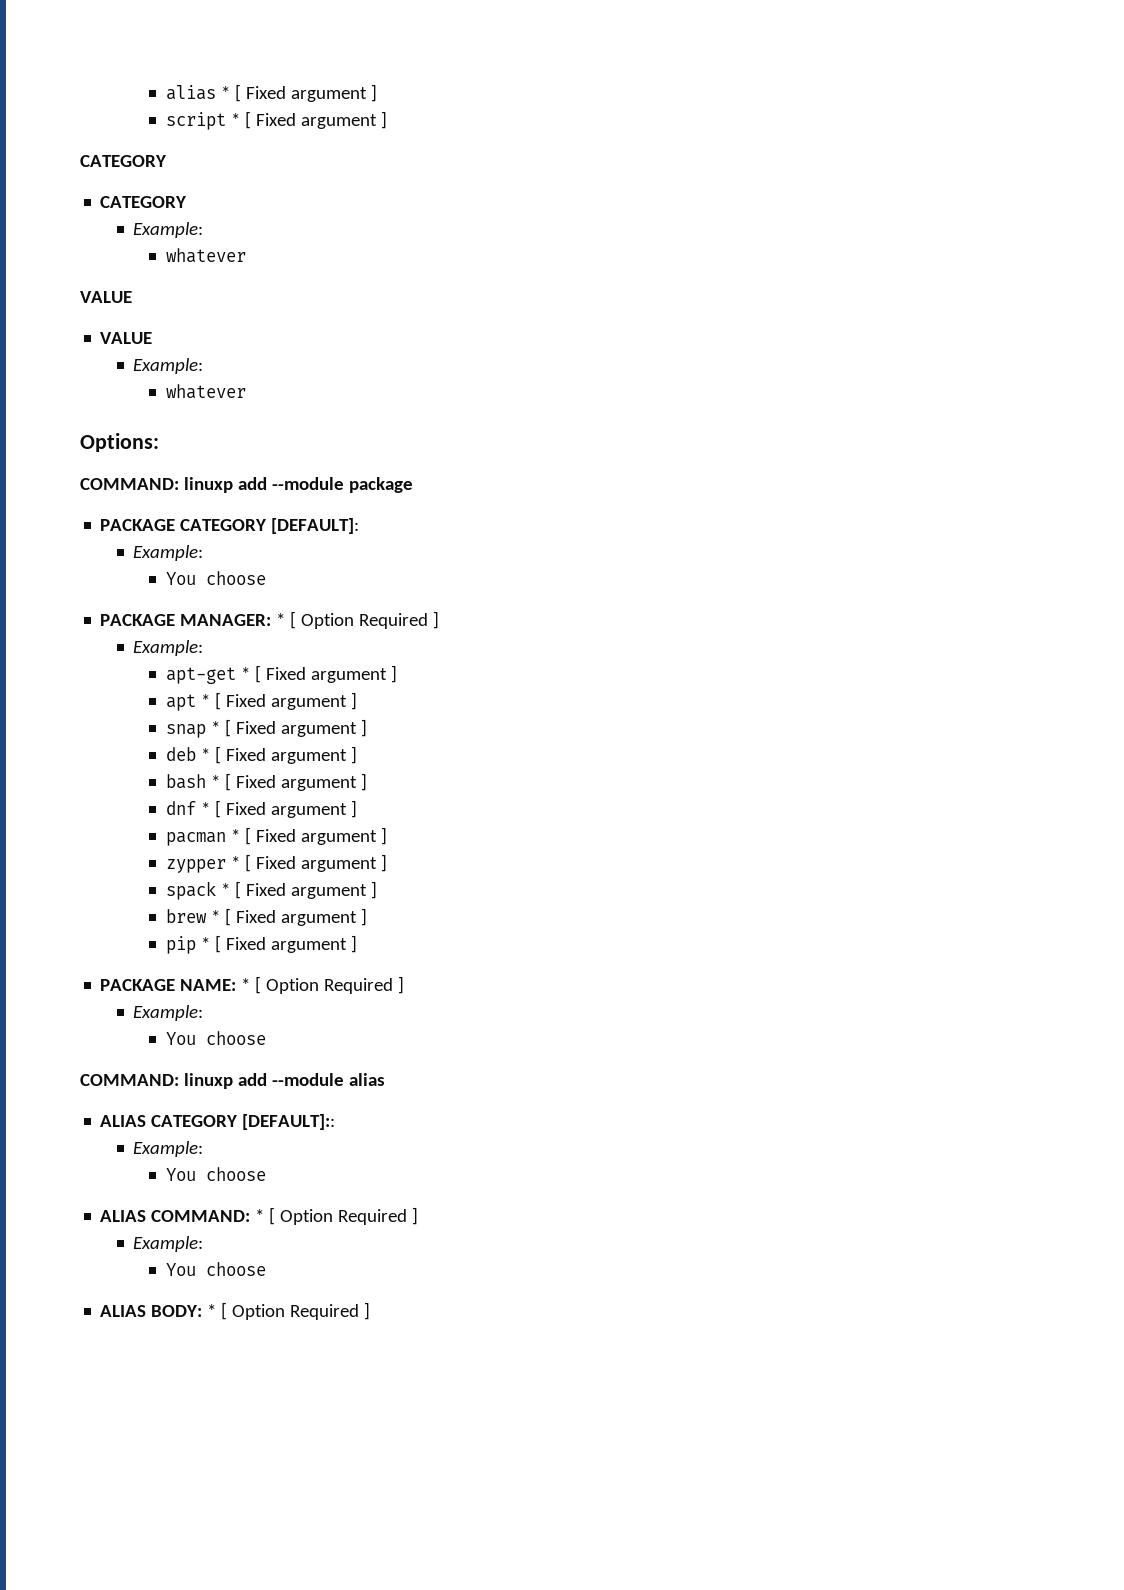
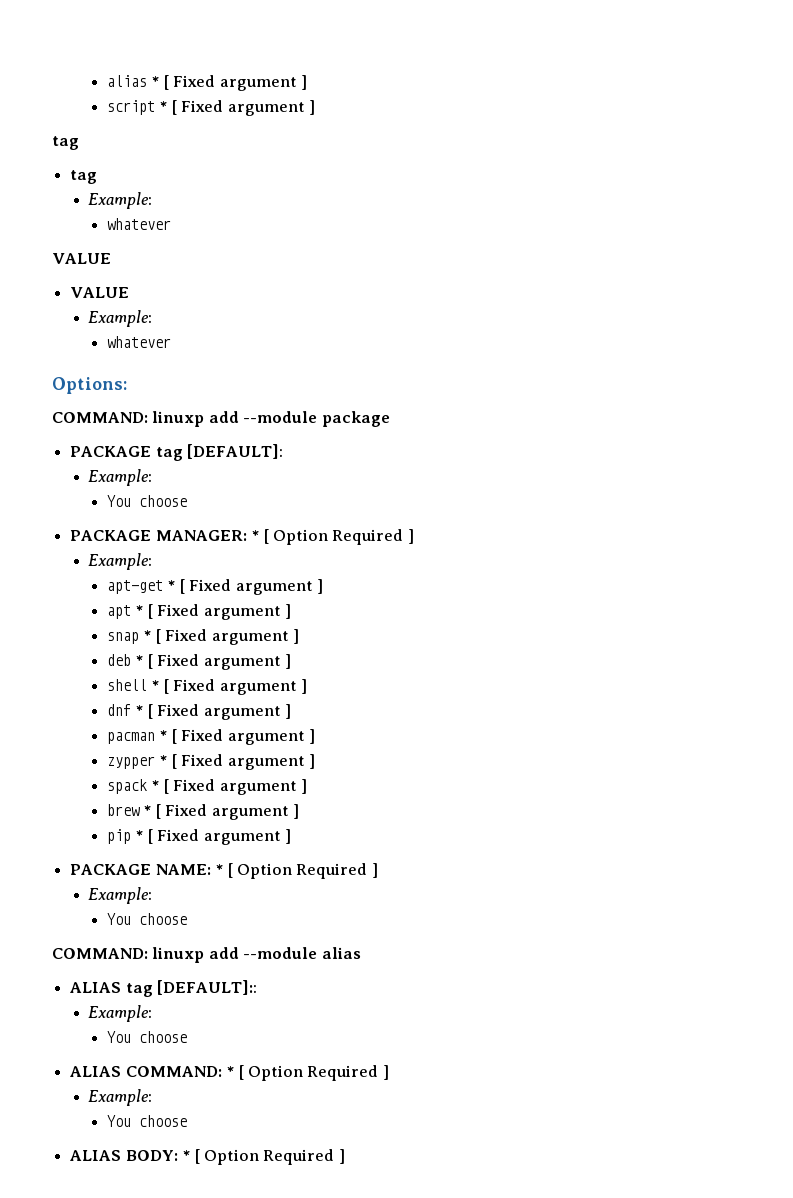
  script * [ Fixed argument ]
- CATEGORY
- CATEGORY
+ tag
+ tag
- PACKAGE CATEGORY [DEFAULT]:
+ PACKAGE tag [DEFAULT]:
- bash * [ Fixed argument ]
+ shell * [ Fixed argument ]
- ALIAS CATEGORY [DEFAULT]::
+ ALIAS tag [DEFAULT]::

